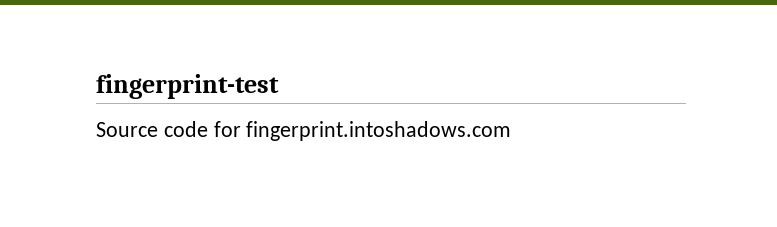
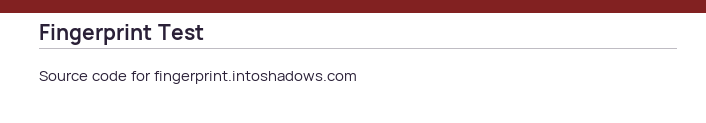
- fingerprint-test
+ Fingerprint Test

